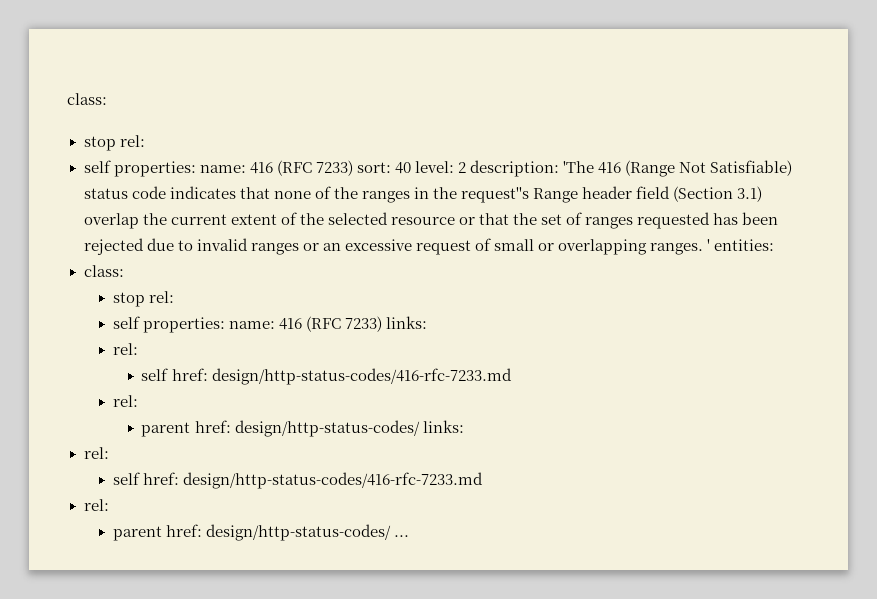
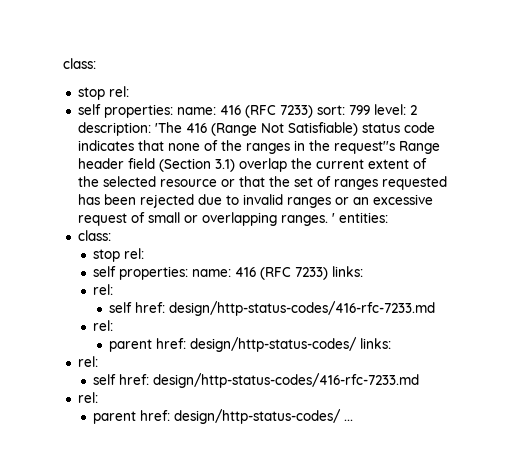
- 40 level:
+ 799 level:

